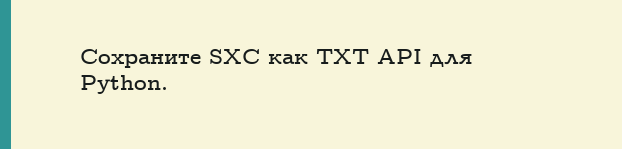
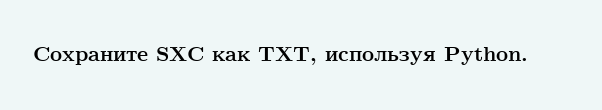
- Сохраните SXC как TXT API для Python.
+ Сохраните SXC как TXT, используя Python.

